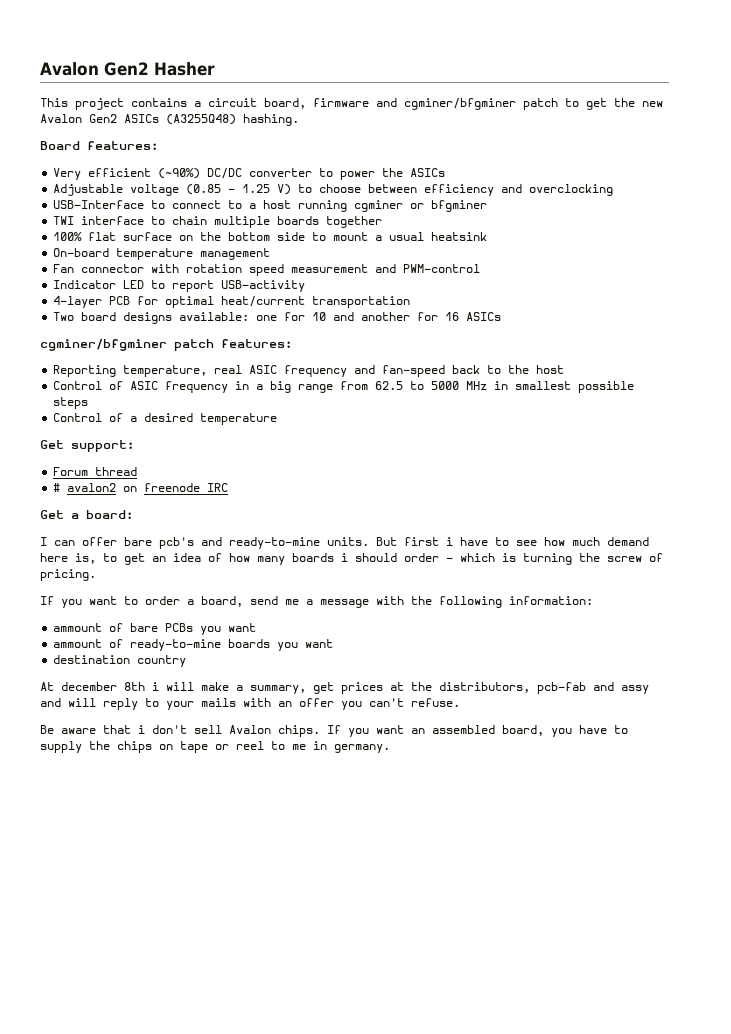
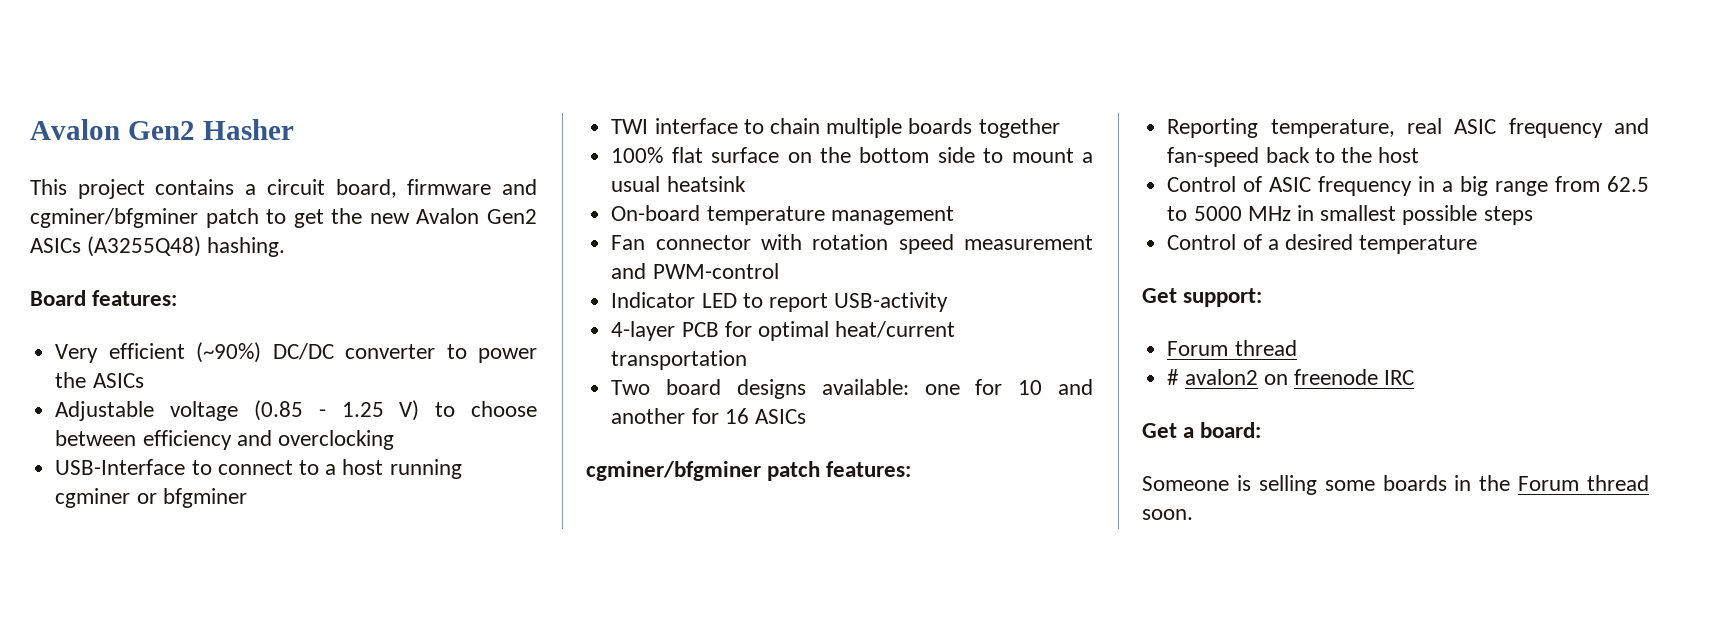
- I can offer bare pcb's and ready-to-mine units. But first i have to see how much demand here is, to get an idea of how many boards i should order - which is turning the screw of pricing.
- If you want to order a board, send me a message with the following information:
- ammount of bare PCBs you want
- ammount of ready-to-mine boards you want
- destination country
- At december 8th i will make a summary, get prices at the distributors, pcb-fab and assy and will reply to your mails with an offer you can't refuse.
- Be aware that i don't sell Avalon chips. If you want an assembled board, you have to supply the chips on tape or reel to me in germany.
+ Someone is selling some boards in the Forum thread soon.

